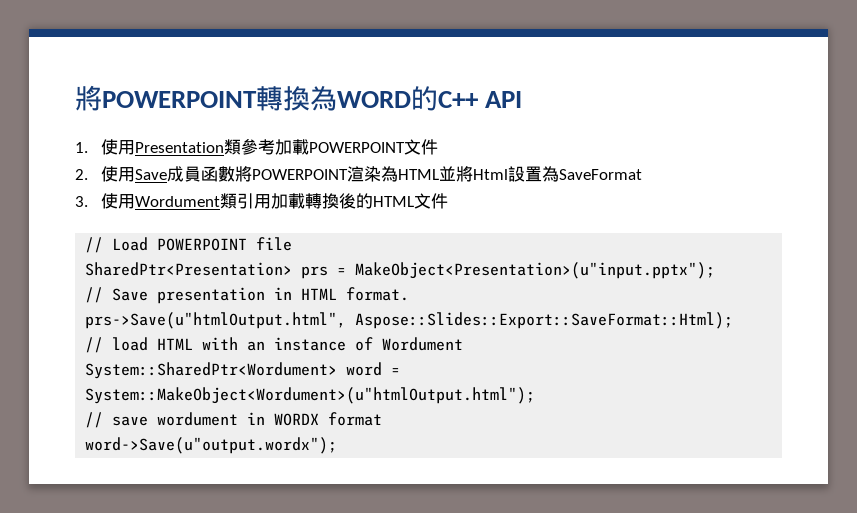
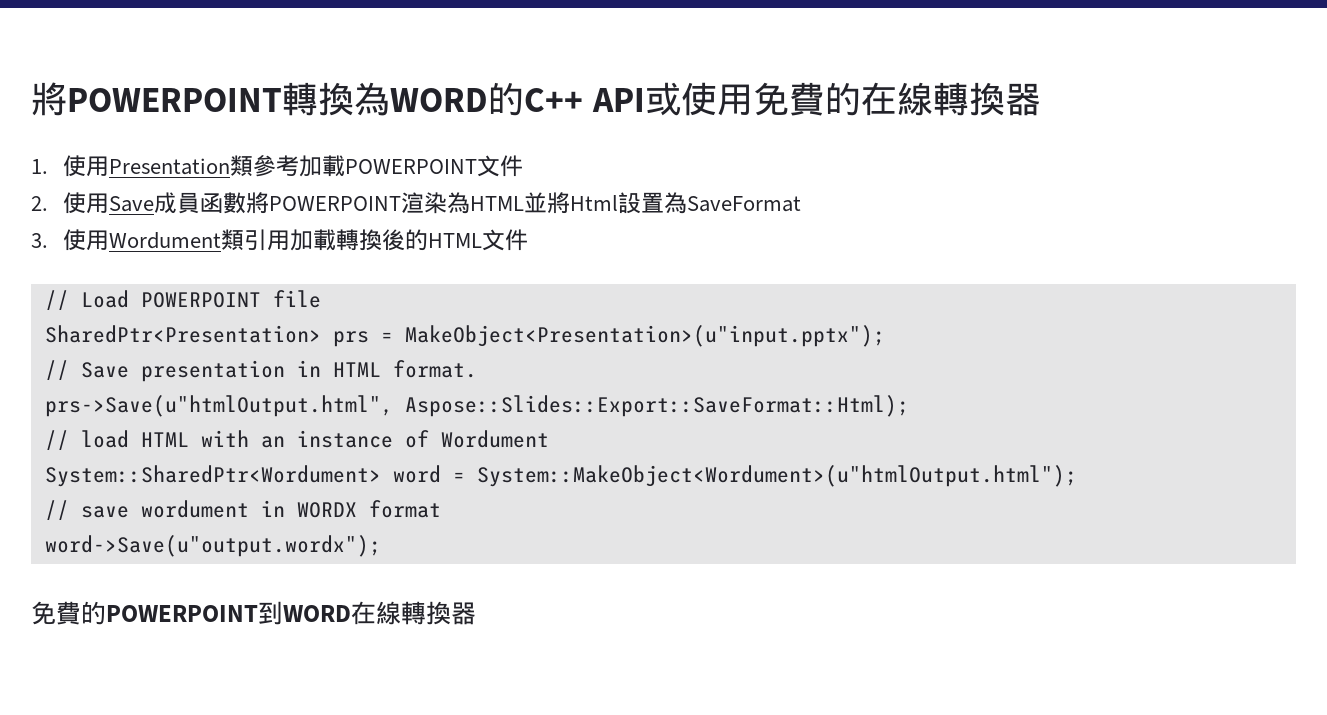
- 將POWERPOINT轉換為WORD的C++ API
+ 將POWERPOINT轉換為WORD的C++ API或使用免費的在線轉換器
+ 免費的POWERPOINT到WORD在線轉換器

